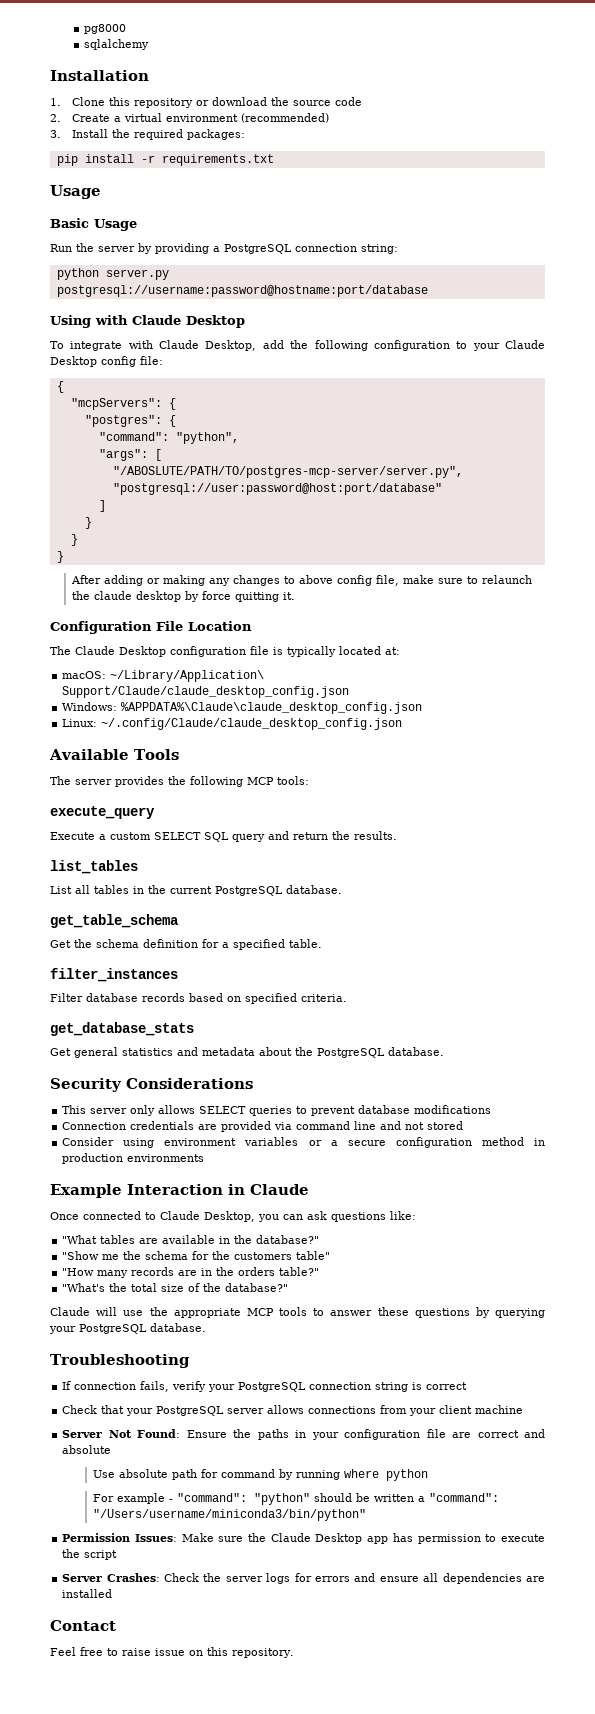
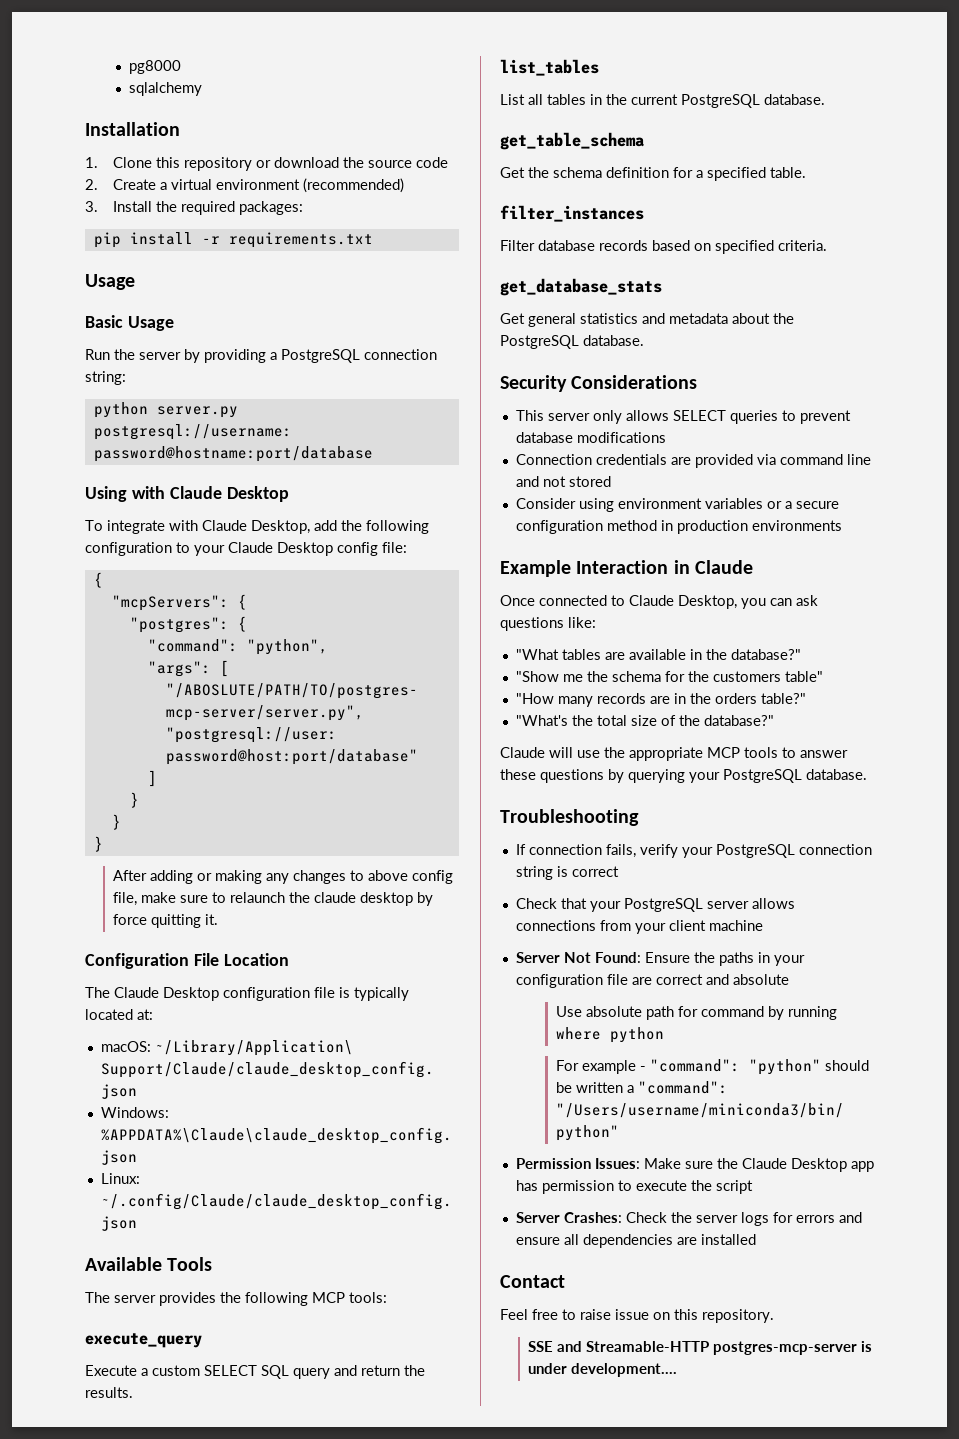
+ SSE and Streamable-HTTP postgres-mcp-server is under development....

